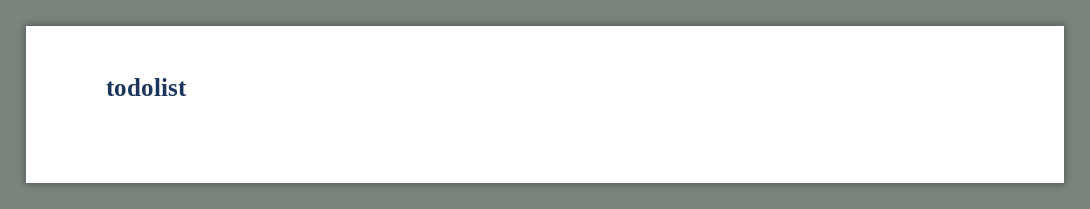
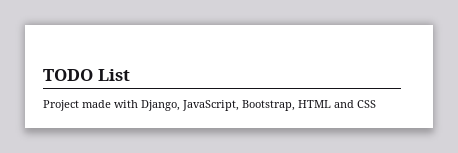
- todolist
+ TODO List
+ Project made with Django, JavaScript, Bootstrap, HTML and CSS

